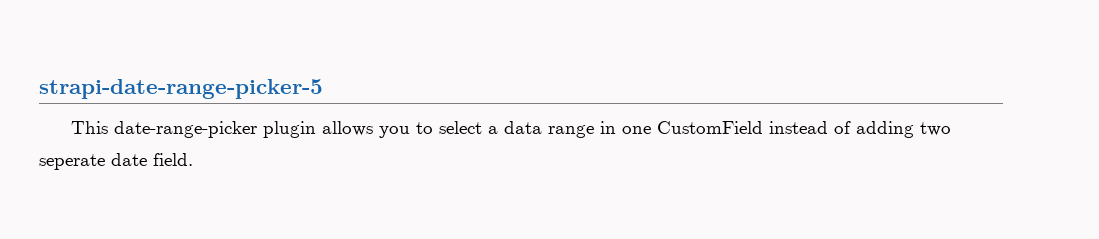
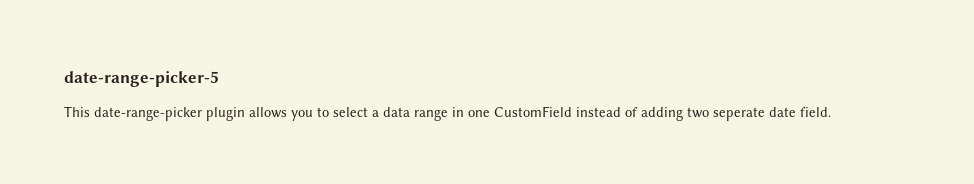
- strapi-date-range-picker-5
+ date-range-picker-5

